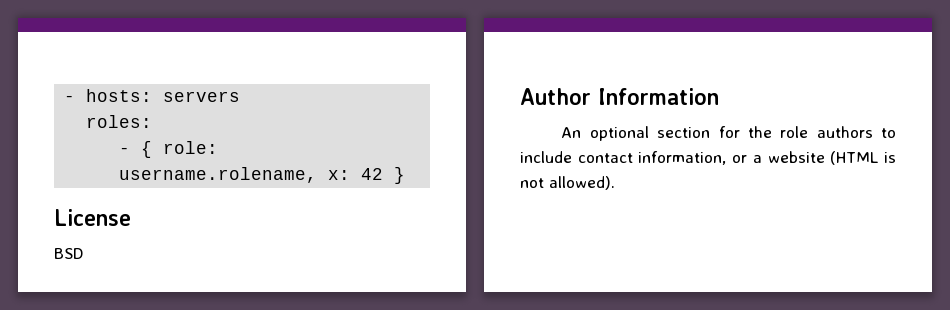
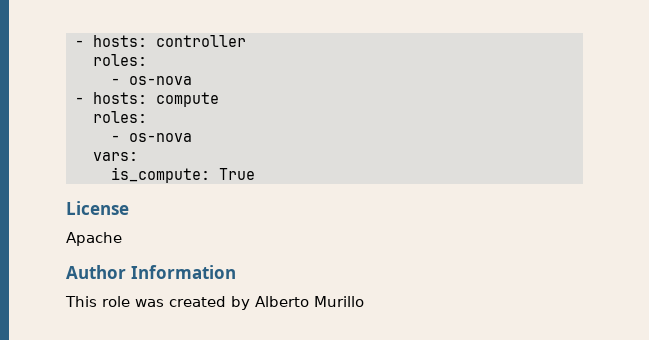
- - hosts: servers
+ - hosts: controller
  roles:
- - { role: username.rolename, x: 42 }
+ - os-nova
+ - hosts: compute
+ roles:
+ - os-nova
+ vars:
+ is_compute: True
- BSD
+ Apache
- An optional section for the role authors to include contact information, or a website (HTML is not allowed).
+ This role was created by Alberto Murillo

